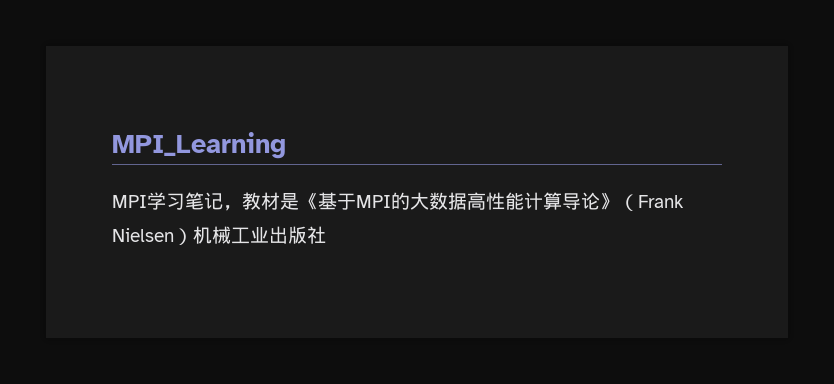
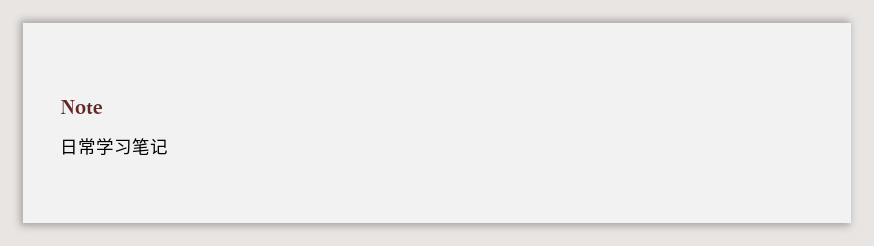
- MPI_Learning
- MPI学习笔记，教材是《基于MPI的大数据高性能计算导论》（Frank Nielsen）机械工业出版社
+ Note
+ 日常学习笔记

